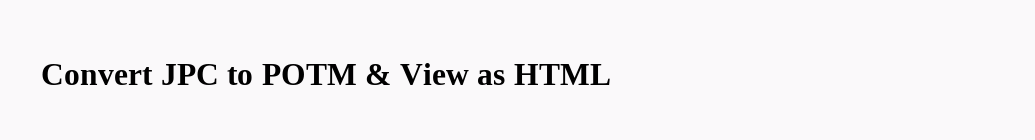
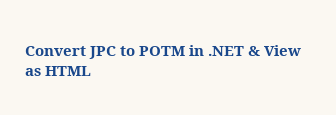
- Convert JPC to POTM & View as HTML
+ Convert JPC to POTM in .NET & View as HTML

